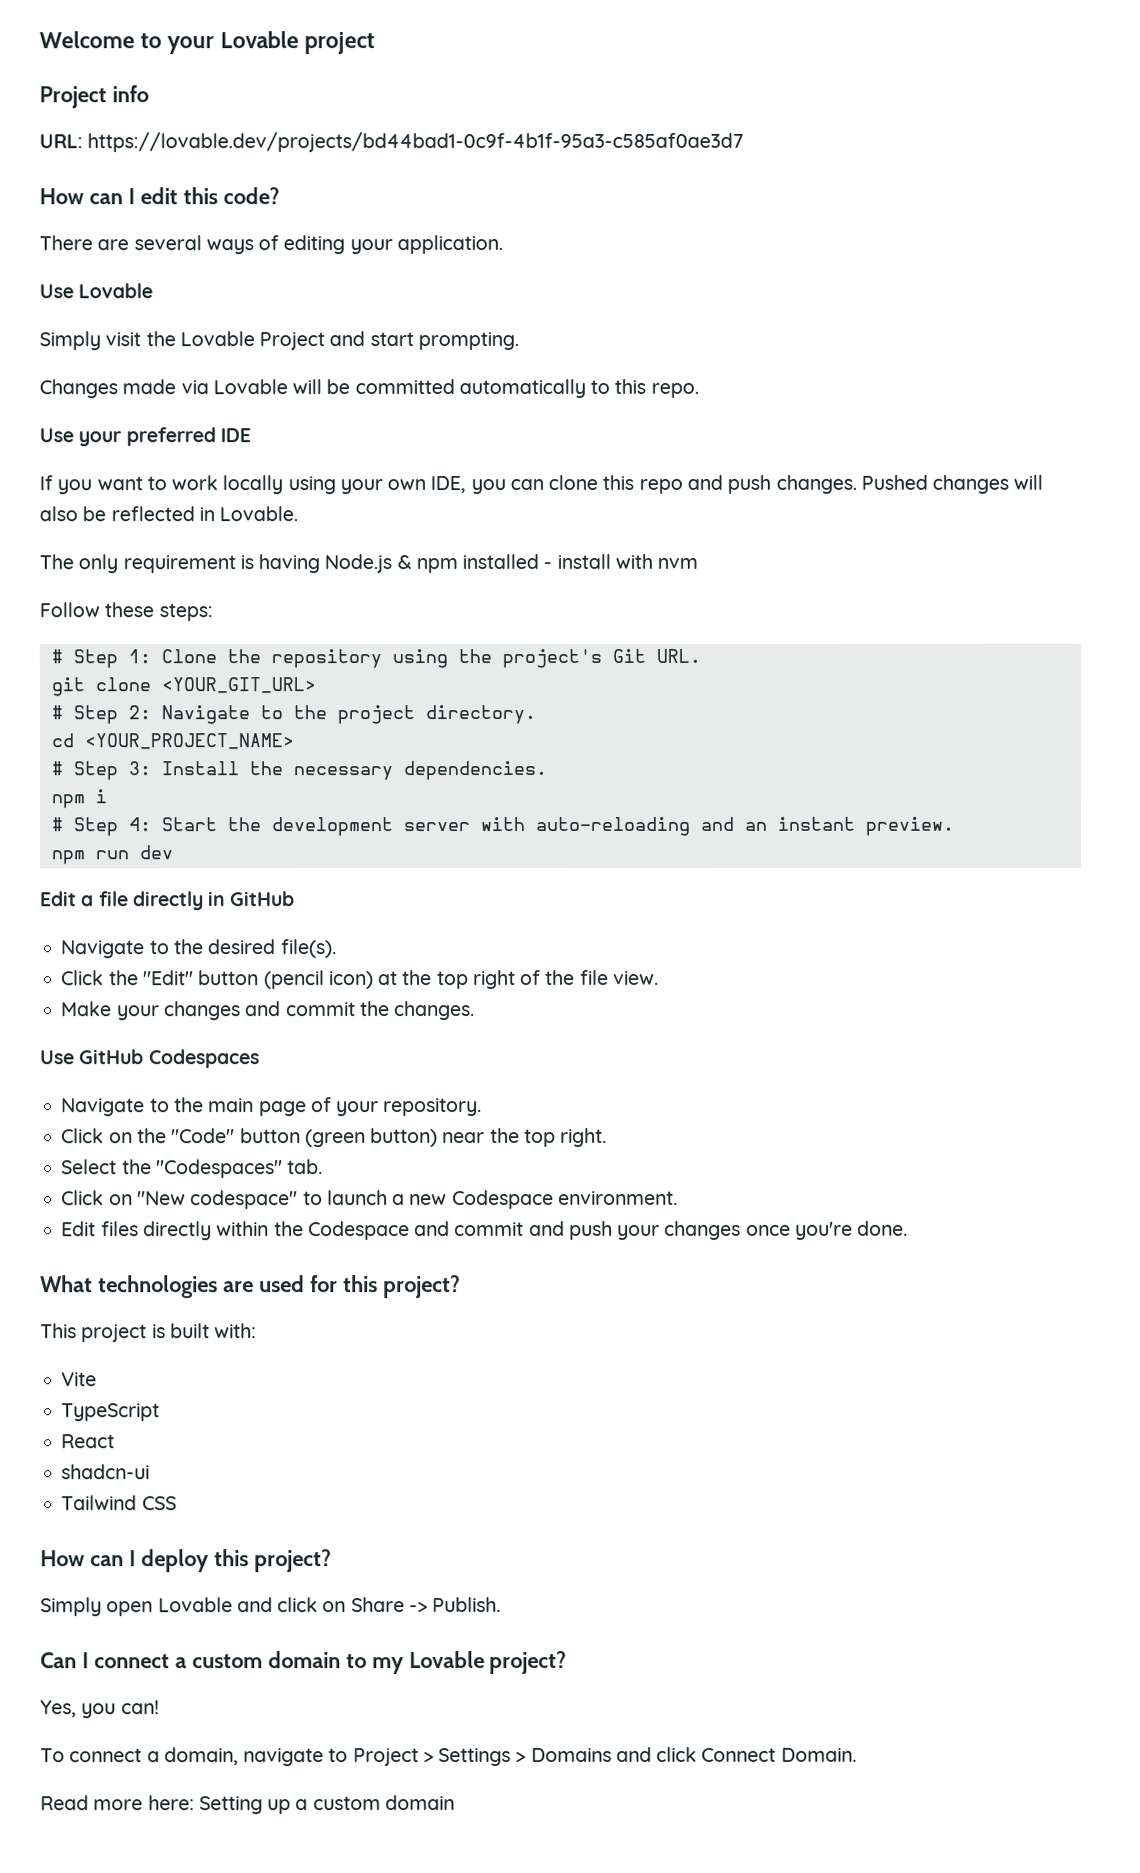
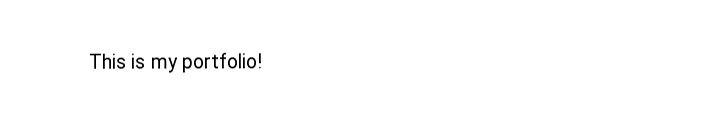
- Welcome to your Lovable project
- Project info
- URL: https://lovable.dev/projects/bd44bad1-0c9f-4b1f-95a3-c585af0ae3d7
- How can I edit this code?
- There are several ways of editing your application.
- Use Lovable
- Simply visit the Lovable Project and start prompting.
- Changes made via Lovable will be committed automatically to this repo.
- Use your preferred IDE
- If you want to work locally using your own IDE, you can clone this repo and push changes. Pushed changes will also be reflected in Lovable.
- The only requirement is having Node.js & npm installed - install with nvm
- Follow these steps:
- # Step 1: Clone the repository using the project's Git URL.
- git clone <YOUR_GIT_URL>
- # Step 2: Navigate to the project directory.
- cd <YOUR_PROJECT_NAME>
- # Step 3: Install the necessary dependencies.
- npm i
- # Step 4: Start the development server with auto-reloading and an instant preview.
- npm run dev
- Edit a file directly in GitHub
- Navigate to the desired file(s).
- Click the "Edit" button (pencil icon) at the top right of the file view.
- Make your changes and commit the changes.
- Use GitHub Codespaces
- Navigate to the main page of your repository.
- Click on the "Code" button (green button) near the top right.
- Select the "Codespaces" tab.
- Click on "New codespace" to launch a new Codespace environment.
- Edit files directly within the Codespace and commit and push your changes once you're done.
- What technologies are used for this project?
- This project is built with:
- Vite
- TypeScript
- React
- shadcn-ui
- Tailwind CSS
- How can I deploy this project?
- Simply open Lovable and click on Share -> Publish.
- Can I connect a custom domain to my Lovable project?
- Yes, you can!
- To connect a domain, navigate to Project > Settings > Domains and click Connect Domain.
- Read more here: Setting up a custom domain
+ This is my portfolio!

